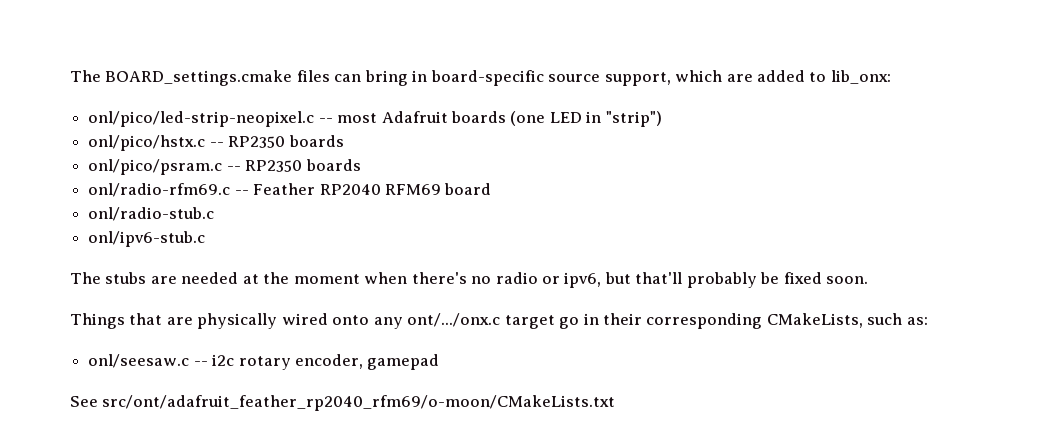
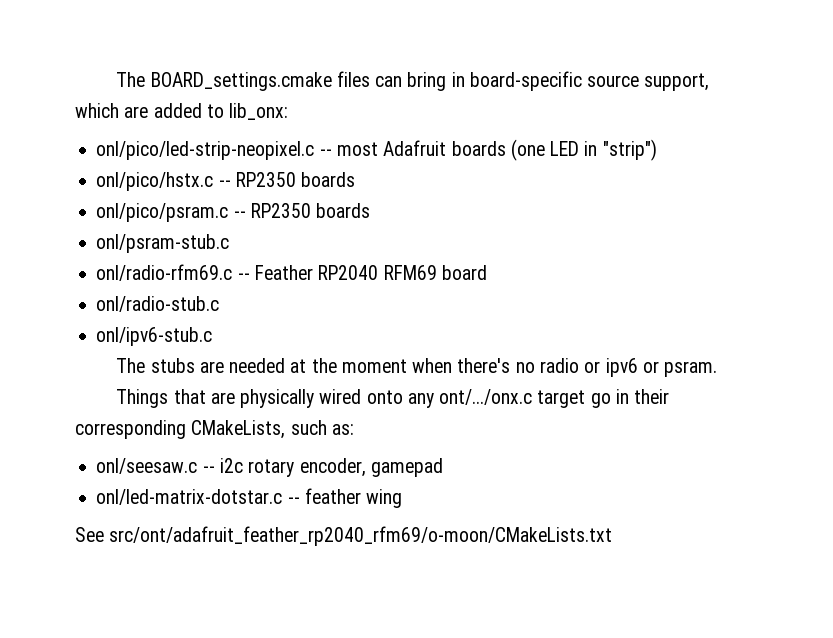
+ onl/psram-stub.c
- The stubs are needed at the moment when there's no radio or ipv6, but that'll probably be fixed soon.
+ The stubs are needed at the moment when there's no radio or ipv6 or psram.
+ onl/led-matrix-dotstar.c -- feather wing

